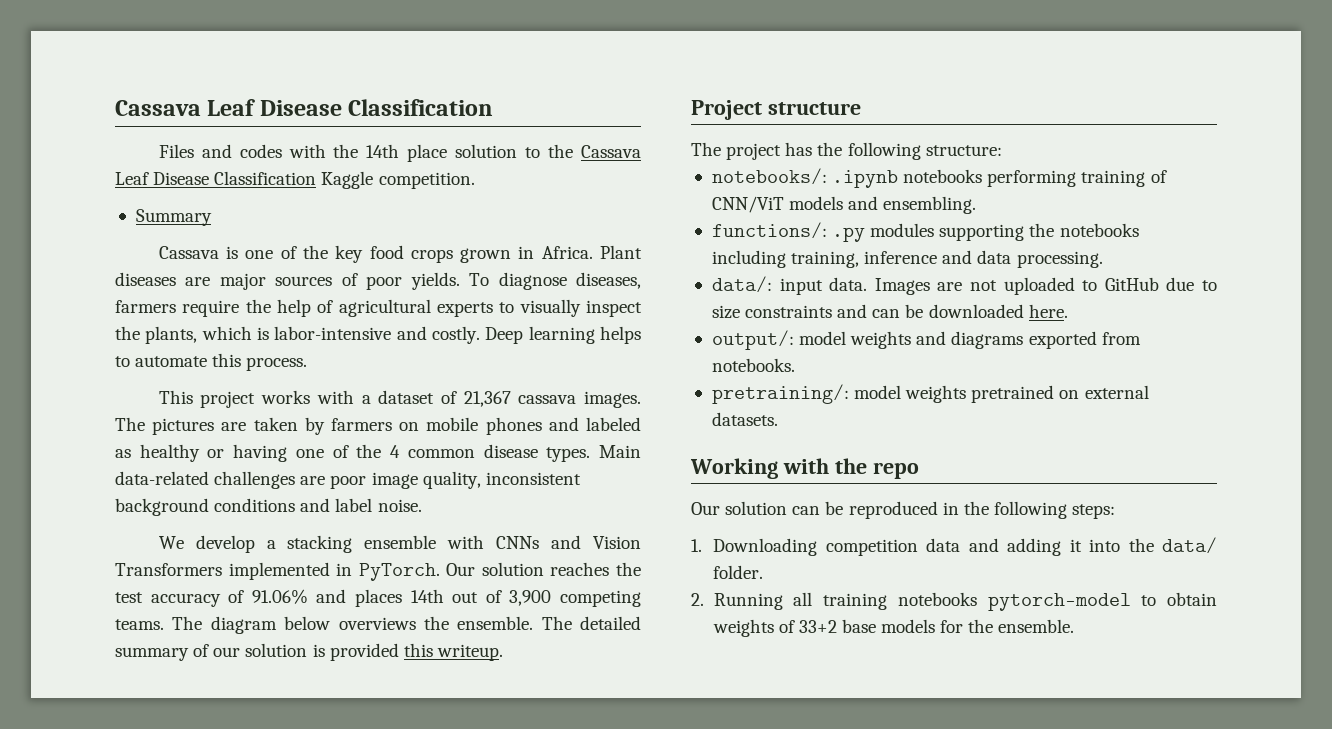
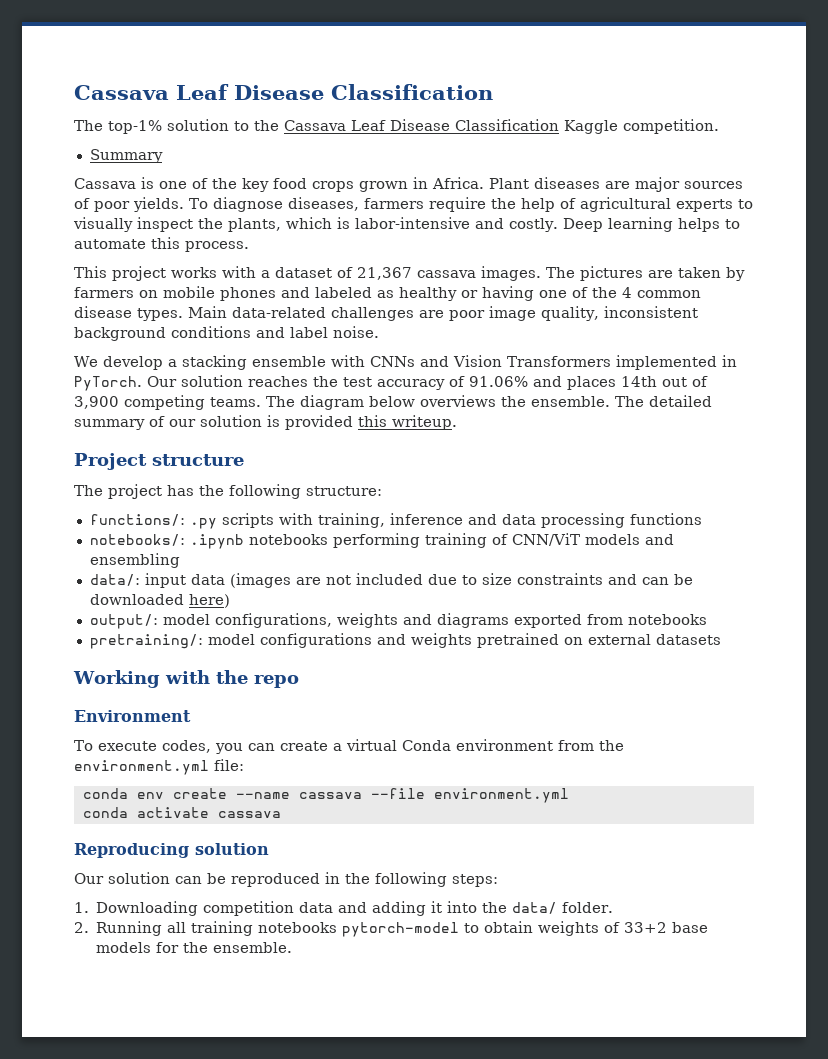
- Files and codes with the 14th place solution to the Cassava Leaf Disease Classification Kaggle competition.
+ The top-1% solution to the Cassava Leaf Disease Classification Kaggle competition.
+ functions/: .py scripts with training, inference and data processing functions
- notebooks/: .ipynb notebooks performing training of CNN/ViT models and ensembling.
- functions/: .py modules supporting the notebooks including training, inference and data processing.
- data/: input data. Images are not uploaded to GitHub due to size constraints and can be downloaded here.
+ notebooks/: .ipynb notebooks performing training of CNN/ViT models and ensembling
+ data/: input data (images are not included due to size constraints and can be downloaded here)
- output/: model weights and diagrams exported from notebooks.
+ output/: model configurations, weights and diagrams exported from notebooks
- pretraining/: model weights pretrained on external datasets.
+ pretraining/: model configurations and weights pretrained on external datasets
+ Environment
+ To execute codes, you can create a virtual Conda environment from the environment.yml file:
+ conda env create --name cassava --file environment.yml
+ conda activate cassava
+ Reproducing solution

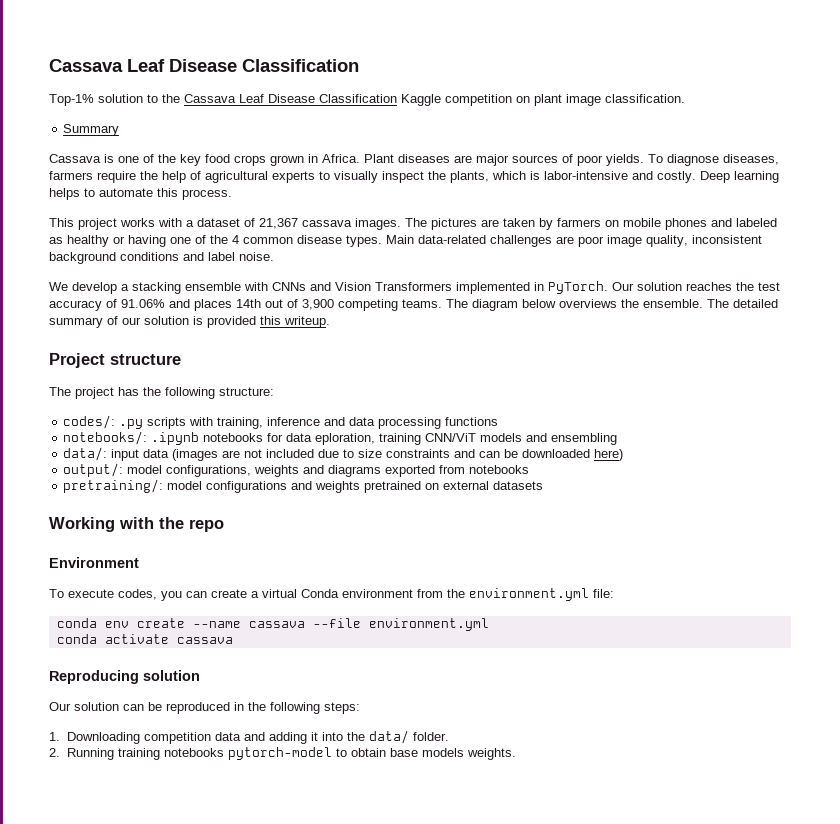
- The top-1% solution to the Cassava Leaf Disease Classification Kaggle competition.
+ Top-1% solution to the Cassava Leaf Disease Classification Kaggle competition on plant image classification.
- functions/: .py scripts with training, inference and data processing functions
+ codes/: .py scripts with training, inference and data processing functions
- notebooks/: .ipynb notebooks performing training of CNN/ViT models and ensembling
+ notebooks/: .ipynb notebooks for data eploration, training CNN/ViT models and ensembling
- 2. Running all training notebooks pytorch-model to obtain weights of 33+2 base models for the ensemble.
+ 2. Running training notebooks pytorch-model to obtain base models weights.

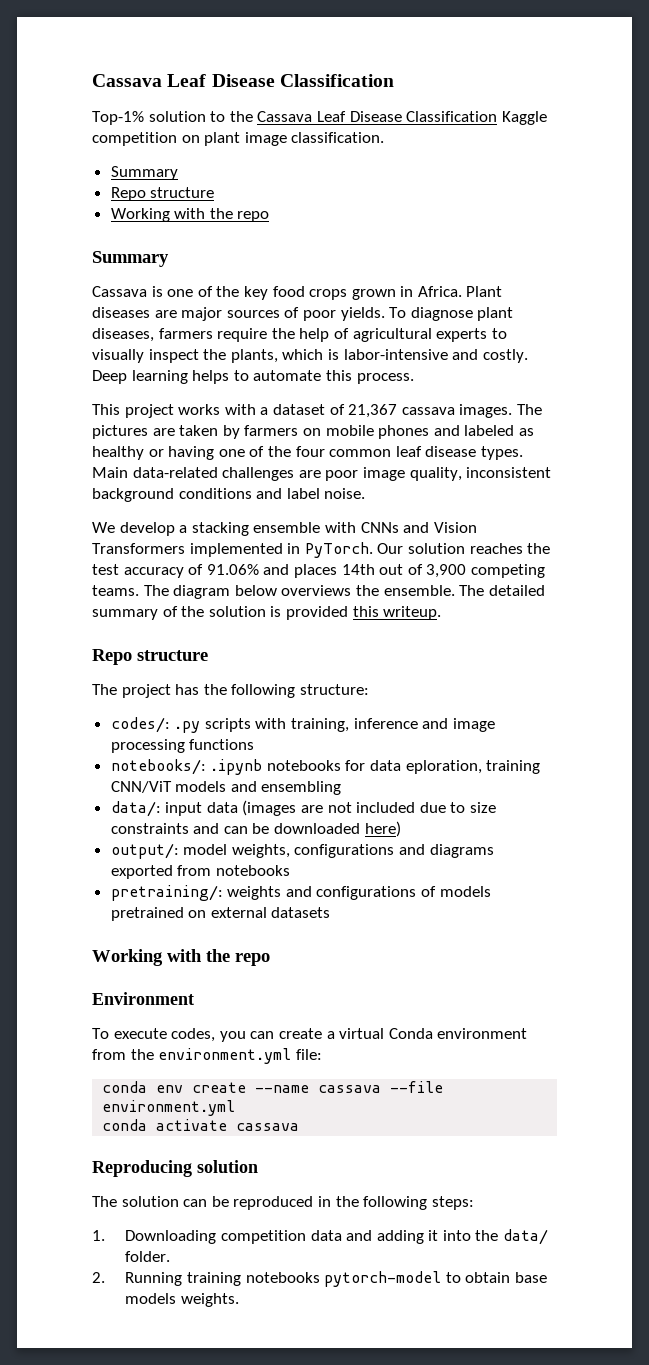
  Top-1% solution to the Cassava Leaf Disease Classification Kaggle competition on plant image classification.
+ Summary
+ Repo structure
+ Working with the repo
- To diagnose diseases, farmers require the help of agricultural experts to visually inspect the plants, which is labor-intensive and costly.
+ To diagnose plant diseases, farmers require the help of agricultural experts to visually inspect the plants, which is labor-intensive and costly.
- The pictures are taken by farmers on mobile phones and labeled as healthy or having one of the 4 common disease types.
+ The pictures are taken by farmers on mobile phones and labeled as healthy or having one of the four common leaf disease types.
- The detailed summary of our solution is provided this writeup.
- Project structure
+ The detailed summary of the solution is provided this writeup.
+ Repo structure
- codes/: .py scripts with training, inference and data processing functions
+ codes/: .py scripts with training, inference and image processing functions
- output/: model configurations, weights and diagrams exported from notebooks
+ output/: model weights, configurations and diagrams exported from notebooks
- pretraining/: model configurations and weights pretrained on external datasets
+ pretraining/: weights and configurations of models pretrained on external datasets
- Our solution can be reproduced in the following steps:
+ The solution can be reproduced in the following steps:

